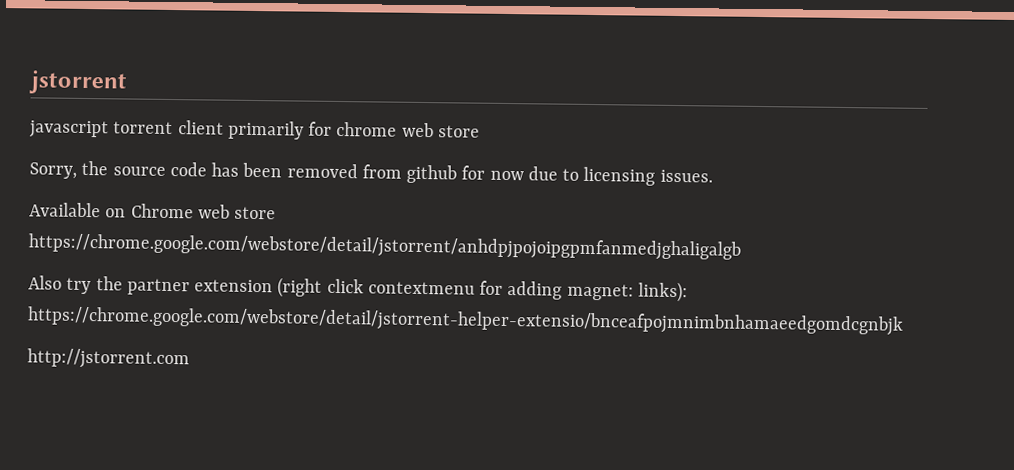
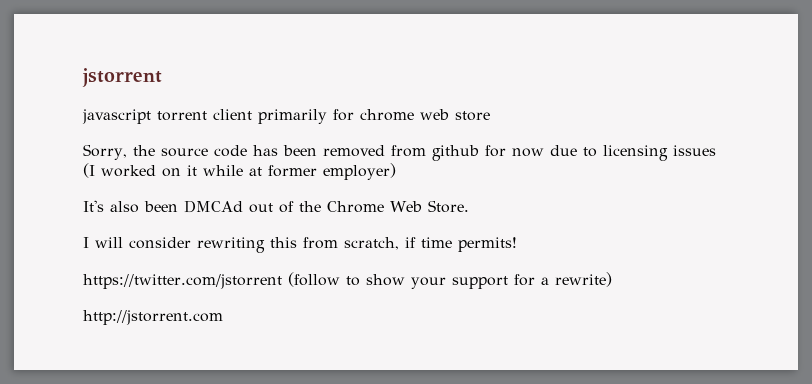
- Sorry, the source code has been removed from github for now due to licensing issues.
- Available on Chrome web store https://chrome.google.com/webstore/detail/jstorrent/anhdpjpojoipgpmfanmedjghaligalgb
- Also try the partner extension (right click contextmenu for adding magnet: links): https://chrome.google.com/webstore/detail/jstorrent-helper-extensio/bnceafpojmnimbnhamaeedgomdcgnbjk
+ Sorry, the source code has been removed from github for now due to licensing issues (I worked on it while at former employer)
+ It's also been DMCAd out of the Chrome Web Store.
+ I will consider rewriting this from scratch, if time permits!
+ https://twitter.com/jstorrent (follow to show your support for a rewrite)

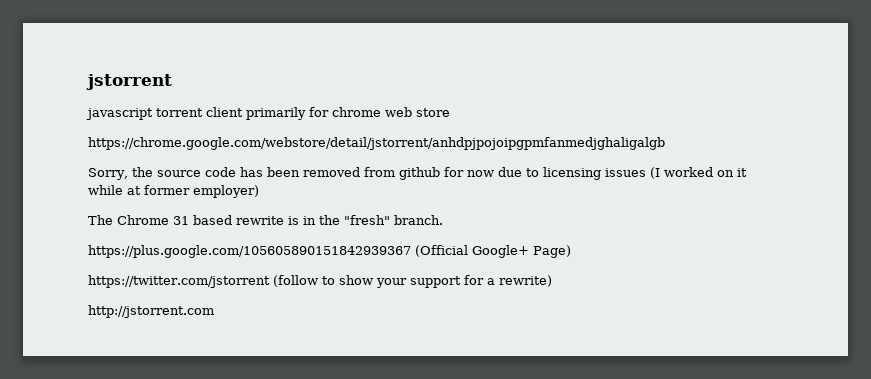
+ https://chrome.google.com/webstore/detail/jstorrent/anhdpjpojoipgpmfanmedjghaligalgb
- It's also been DMCAd out of the Chrome Web Store.
- I will consider rewriting this from scratch, if time permits!
+ The Chrome 31 based rewrite is in the "fresh" branch.
+ https://plus.google.com/105605890151842939367 (Official Google+ Page)

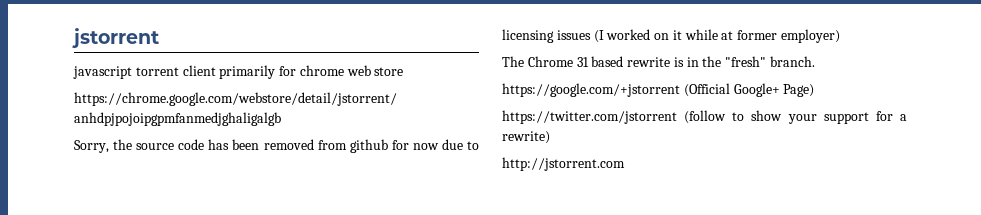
- https://plus.google.com/105605890151842939367 (Official Google+ Page)
+ https://google.com/+jstorrent (Official Google+ Page)

